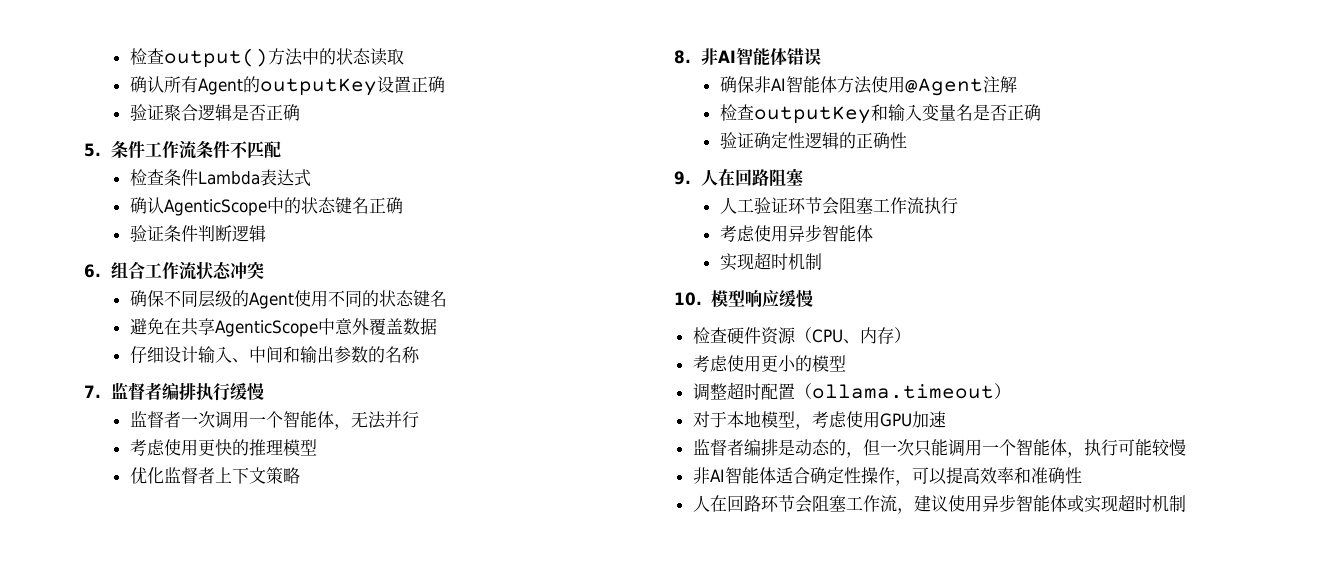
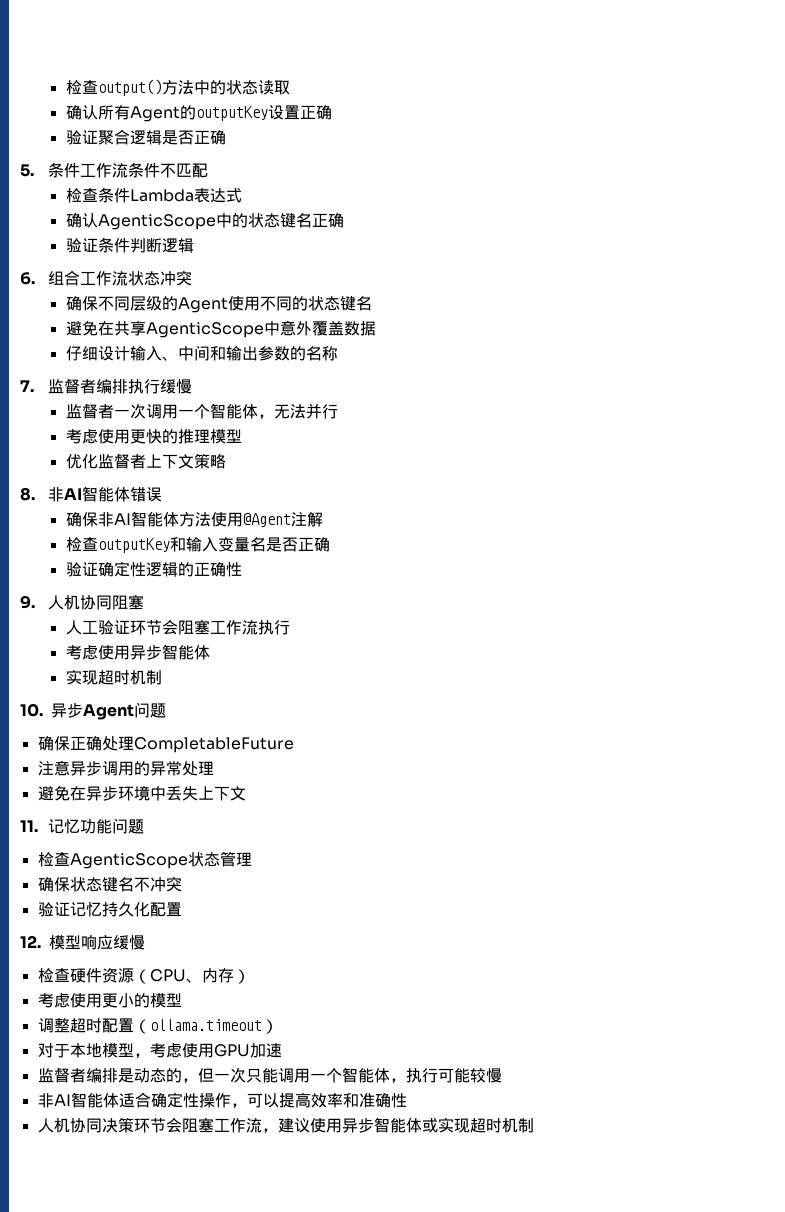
- 9.人在回路阻塞
+ 9.人机协同阻塞
- 10.模型响应缓慢
+ 10.异步Agent问题
+ 确保正确处理CompletableFuture
+ 注意异步调用的异常处理
+ 避免在异步环境中丢失上下文
+ 11.记忆功能问题
+ 检查AgenticScope状态管理
+ 确保状态键名不冲突
+ 验证记忆持久化配置
+ 12.模型响应缓慢
- 人在回路环节会阻塞工作流，建议使用异步智能体或实现超时机制
+ 人机协同决策环节会阻塞工作流，建议使用异步智能体或实现超时机制

